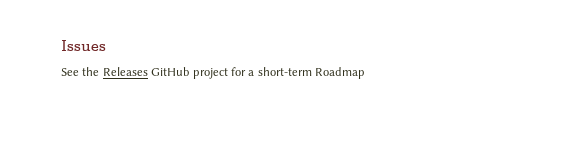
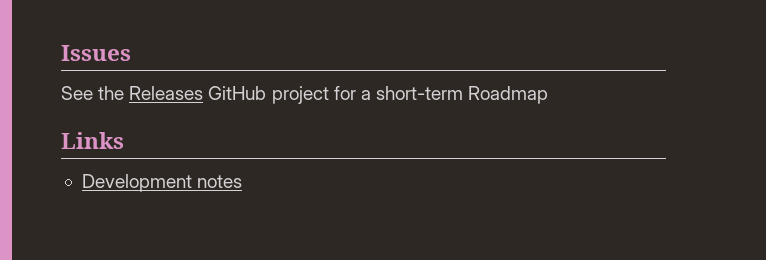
+ Links
+ Development notes

